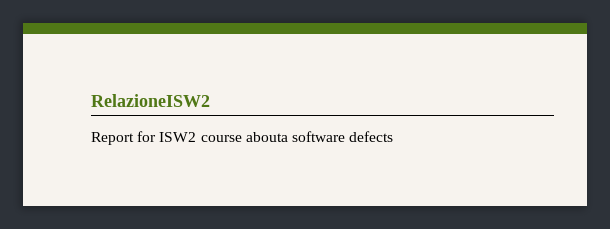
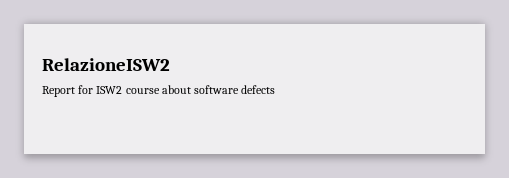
- Report for ISW2 course abouta software defects
+ Report for ISW2 course about software defects

